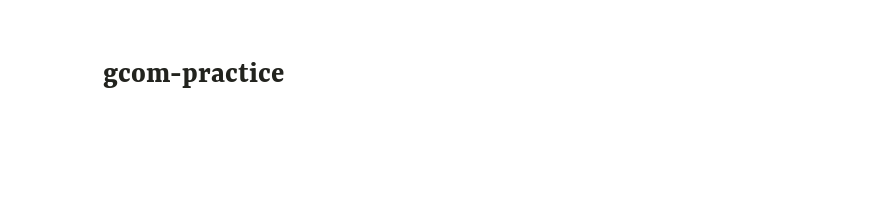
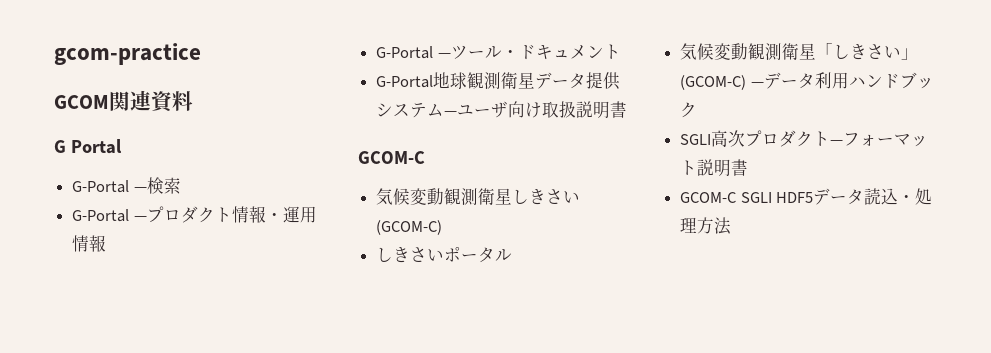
+ GCOM関連資料
+ G Portal
+ G-Portal —検索
+ G-Portal —プロダクト情報・運用情報
+ G-Portal —ツール・ドキュメント
+ G-Portal地球観測衛星データ提供システム—ユーザ向け取扱説明書
+ GCOM-C
+ 気候変動観測衛星しきさい(GCOM-C)
+ しきさいポータル
+ 気候変動観測衛星「しきさい」(GCOM-C) —データ利用ハンドブック
+ SGLI高次プロダクト—フォーマット説明書
+ GCOM-C SGLI HDF5データ読込・処理方法

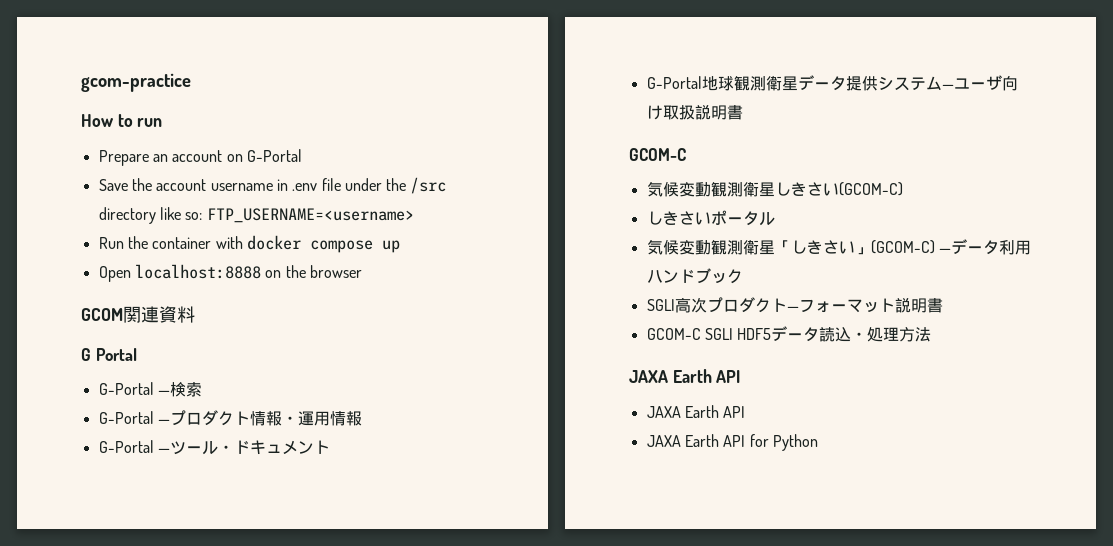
+ How to run
+ Prepare an account on G-Portal
+ Save the account username in .env file under the /src directory like so: FTP_USERNAME=<username>
+ Run the container with docker compose up
+ Open localhost:8888 on the browser
  GCOM-C SGLI HDF5データ読込・処理方法
+ JAXA Earth API
+ JAXA Earth API
+ JAXA Earth API for Python

